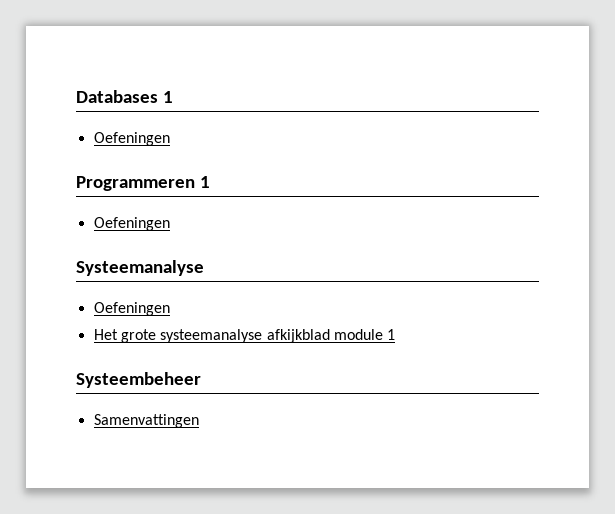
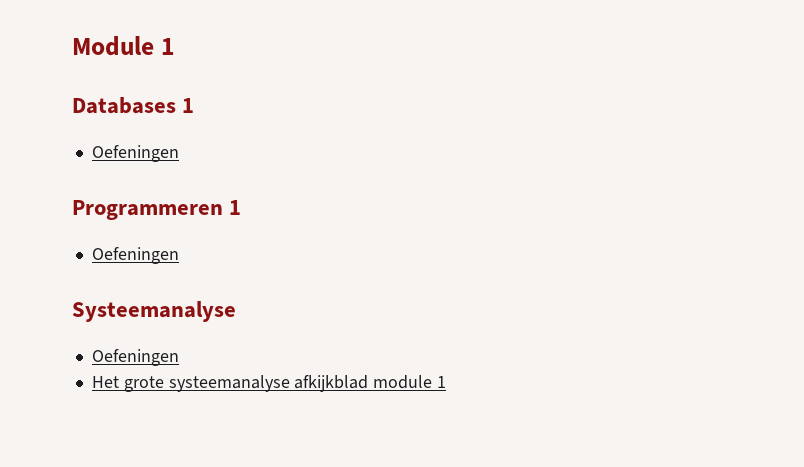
+ Module 1
- Systeembeheer
- Samenvattingen

